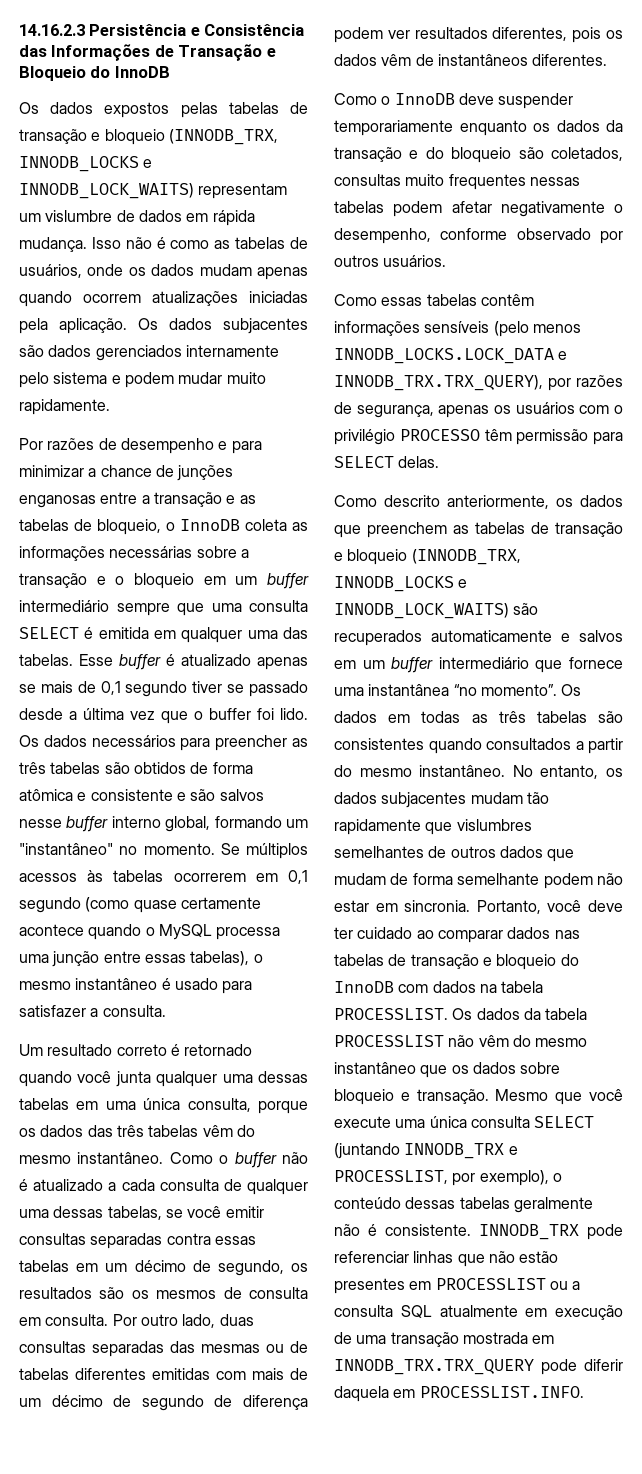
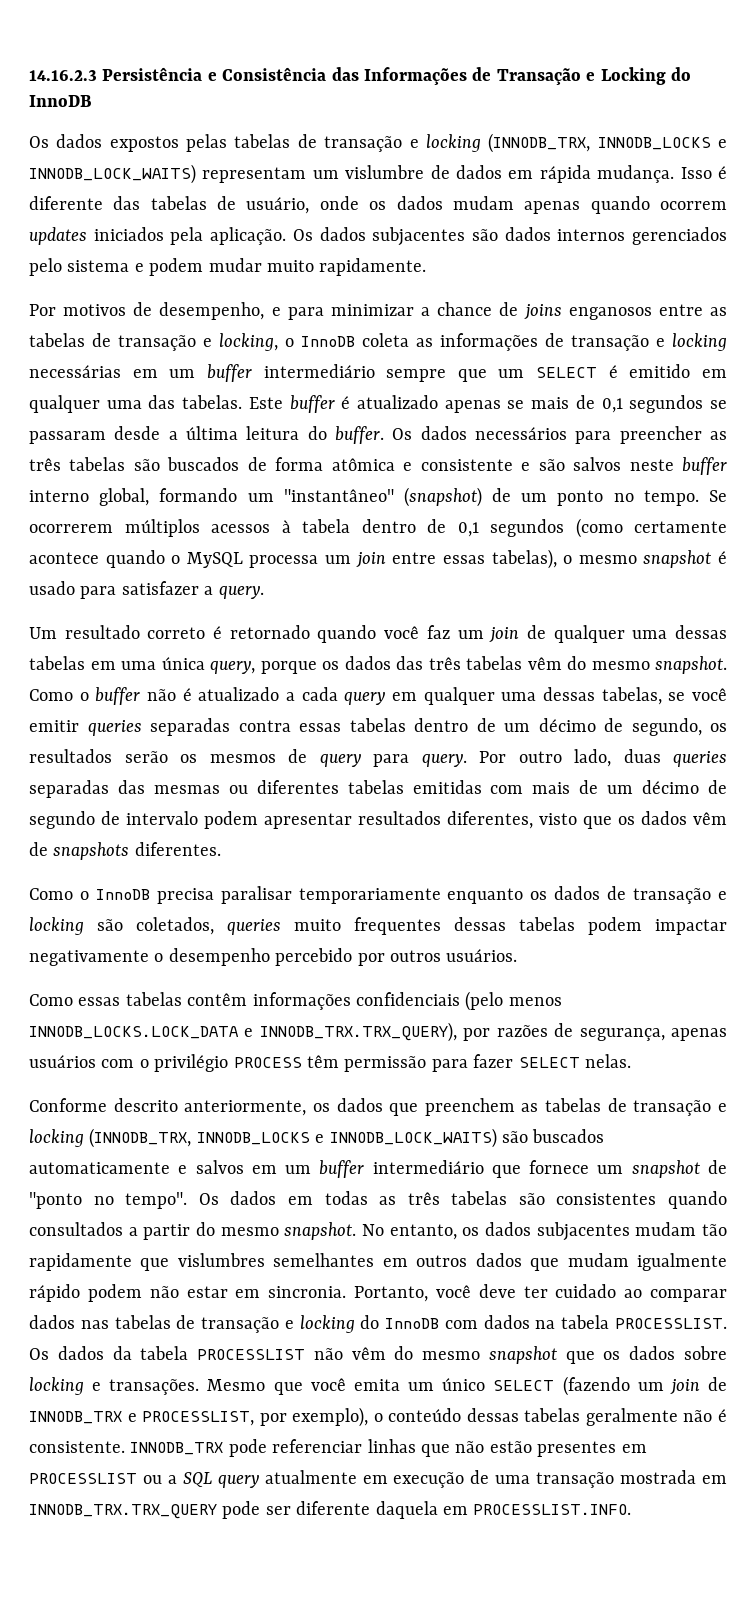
- 14.16.2.3 Persistência e Consistência das Informações de Transação e Bloqueio do InnoDB
+ 14.16.2.3 Persistência e Consistência das Informações de Transação e Locking do InnoDB
- Os dados expostos pelas tabelas de transação e bloqueio (INNODB_TRX, INNODB_LOCKS e INNODB_LOCK_WAITS) representam um vislumbre de dados em rápida mudança.
+ Os dados expostos pelas tabelas de transação e locking (INNODB_TRX, INNODB_LOCKS e INNODB_LOCK_WAITS) representam um vislumbre de dados em rápida mudança.
- Isso não é como as tabelas de usuários, onde os dados mudam apenas quando ocorrem atualizações iniciadas pela aplicação.
+ Isso é diferente das tabelas de usuário, onde os dados mudam apenas quando ocorrem updates iniciados pela aplicação.
- Os dados subjacentes são dados gerenciados internamente pelo sistema e podem mudar muito rapidamente.
+ Os dados subjacentes são dados internos gerenciados pelo sistema e podem mudar muito rapidamente.
- Por razões de desempenho e para minimizar a chance de junções enganosas entre a transação e as tabelas de bloqueio, o InnoDB coleta as informações necessárias sobre a transação e o bloqueio em um buffer intermediário sempre que uma consulta SELECT é emitida em qualquer uma das tabelas.
+ Por motivos de desempenho, e para minimizar a chance de joins enganosos entre as tabelas de transação e locking, o InnoDB coleta as informações de transação e locking necessárias em um buffer intermediário sempre que um SELECT é emitido em qualquer uma das tabelas.
- Esse buffer é atualizado apenas se mais de 0,1 segundo tiver se passado desde a última vez que o buffer foi lido.
+ Este buffer é atualizado apenas se mais de 0,1 segundos se passaram desde a última leitura do buffer.
- Os dados necessários para preencher as três tabelas são obtidos de forma atômica e consistente e são salvos nesse buffer interno global, formando um "instantâneo" no momento. Se múltiplos acessos às tabelas ocorrerem em 0,1 segundo (como quase certamente acontece quando o MySQL processa uma junção entre essas tabelas), o mesmo instantâneo é usado para satisfazer a consulta.
+ Os dados necessários para preencher as três tabelas são buscados de forma atômica e consistente e são salvos neste buffer interno global, formando um "instantâneo" (snapshot) de um ponto no tempo. Se ocorrerem múltiplos acessos à tabela dentro de 0,1 segundos (como certamente acontece quando o MySQL processa um join entre essas tabelas), o mesmo snapshot é usado para satisfazer a query.
- Um resultado correto é retornado quando você junta qualquer uma dessas tabelas em uma única consulta, porque os dados das três tabelas vêm do mesmo instantâneo.
+ Um resultado correto é retornado quando você faz um join de qualquer uma dessas tabelas em uma única query, porque os dados das três tabelas vêm do mesmo snapshot.
- Como o buffer não é atualizado a cada consulta de qualquer uma dessas tabelas, se você emitir consultas separadas contra essas tabelas em um décimo de segundo, os resultados são os mesmos de consulta em consulta.
+ Como o buffer não é atualizado a cada query em qualquer uma dessas tabelas, se você emitir queries separadas contra essas tabelas dentro de um décimo de segundo, os resultados serão os mesmos de query para query.
- Por outro lado, duas consultas separadas das mesmas ou de tabelas diferentes emitidas com mais de um décimo de segundo de diferença podem ver resultados diferentes, pois os dados vêm de instantâneos diferentes.
+ Por outro lado, duas queries separadas das mesmas ou diferentes tabelas emitidas com mais de um décimo de segundo de intervalo podem apresentar resultados diferentes, visto que os dados vêm de snapshots diferentes.
- Como o InnoDB deve suspender temporariamente enquanto os dados da transação e do bloqueio são coletados, consultas muito frequentes nessas tabelas podem afetar negativamente o desempenho, conforme observado por outros usuários.
+ Como o InnoDB precisa paralisar temporariamente enquanto os dados de transação e locking são coletados, queries muito frequentes dessas tabelas podem impactar negativamente o desempenho percebido por outros usuários.
- Como essas tabelas contêm informações sensíveis (pelo menos INNODB_LOCKS.LOCK_DATA e INNODB_TRX.TRX_QUERY), por razões de segurança, apenas os usuários com o privilégio PROCESSO têm permissão para SELECT delas.
- Como descrito anteriormente, os dados que preenchem as tabelas de transação e bloqueio (INNODB_TRX, INNODB_LOCKS e INNODB_LOCK_WAITS) são recuperados automaticamente e salvos em um buffer intermediário que fornece uma instantânea “no momento”.
+ Como essas tabelas contêm informações confidenciais (pelo menos INNODB_LOCKS.LOCK_DATA e INNODB_TRX.TRX_QUERY), por razões de segurança, apenas usuários com o privilégio PROCESS têm permissão para fazer SELECT nelas.
+ Conforme descrito anteriormente, os dados que preenchem as tabelas de transação e locking (INNODB_TRX, INNODB_LOCKS e INNODB_LOCK_WAITS) são buscados automaticamente e salvos em um buffer intermediário que fornece um snapshot de "ponto no tempo".
- Os dados em todas as três tabelas são consistentes quando consultados a partir do mesmo instantâneo.
+ Os dados em todas as três tabelas são consistentes quando consultados a partir do mesmo snapshot.
- No entanto, os dados subjacentes mudam tão rapidamente que vislumbres semelhantes de outros dados que mudam de forma semelhante podem não estar em sincronia.
+ No entanto, os dados subjacentes mudam tão rapidamente que vislumbres semelhantes em outros dados que mudam igualmente rápido podem não estar em sincronia.
- Portanto, você deve ter cuidado ao comparar dados nas tabelas de transação e bloqueio do InnoDB com dados na tabela PROCESSLIST.
+ Portanto, você deve ter cuidado ao comparar dados nas tabelas de transação e locking do InnoDB com dados na tabela PROCESSLIST.
- Os dados da tabela PROCESSLIST não vêm do mesmo instantâneo que os dados sobre bloqueio e transação. Mesmo que você execute uma única consulta SELECT (juntando INNODB_TRX e PROCESSLIST, por exemplo), o conteúdo dessas tabelas geralmente não é consistente.
+ Os dados da tabela PROCESSLIST não vêm do mesmo snapshot que os dados sobre locking e transações. Mesmo que você emita um único SELECT (fazendo um join de INNODB_TRX e PROCESSLIST, por exemplo), o conteúdo dessas tabelas geralmente não é consistente.
- INNODB_TRX pode referenciar linhas que não estão presentes em PROCESSLIST ou a consulta SQL atualmente em execução de uma transação mostrada em INNODB_TRX.TRX_QUERY pode diferir daquela em PROCESSLIST.INFO.
+ INNODB_TRX pode referenciar linhas que não estão presentes em PROCESSLIST ou a SQL query atualmente em execução de uma transação mostrada em INNODB_TRX.TRX_QUERY pode ser diferente daquela em PROCESSLIST.INFO.

